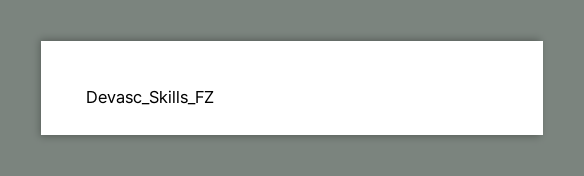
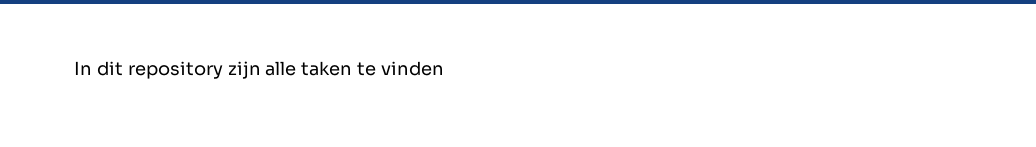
- Devasc_Skills_FZ
+ In dit repository zijn alle taken te vinden

